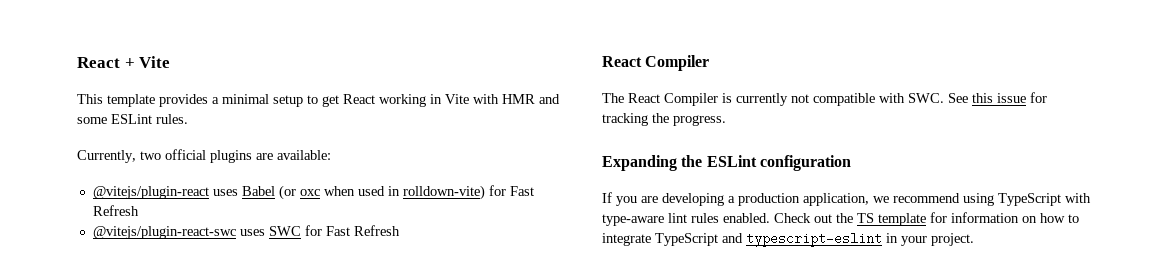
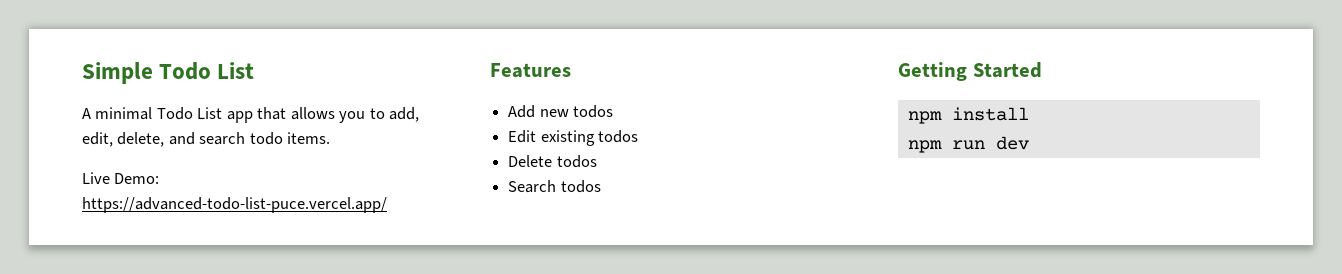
- React + Vite
- This template provides a minimal setup to get React working in Vite with HMR and some ESLint rules.
- Currently, two official plugins are available:
- @vitejs/plugin-react uses Babel (or oxc when used in rolldown-vite) for Fast Refresh
- @vitejs/plugin-react-swc uses SWC for Fast Refresh
- React Compiler
- The React Compiler is currently not compatible with SWC. See this issue for tracking the progress.
- Expanding the ESLint configuration
- If you are developing a production application, we recommend using TypeScript with type-aware lint rules enabled. Check out the TS template for information on how to integrate TypeScript and typescript-eslint in your project.
+ Simple Todo List
+ A minimal Todo List app that allows you to add, edit, delete, and search todo items.
+ Live Demo: https://advanced-todo-list-puce.vercel.app/
+ Features
+ Add new todos
+ Edit existing todos
+ Delete todos
+ Search todos
+ Getting Started
+ npm install
+ npm run dev

